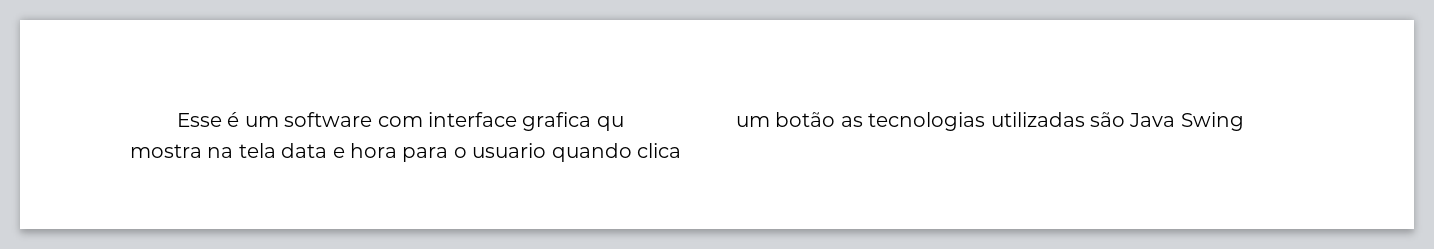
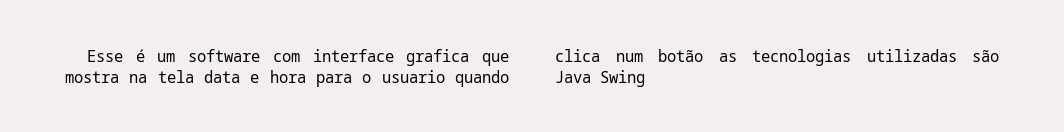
- Esse é um software com interface grafica qu mostra na tela data e hora para o usuario quando clica um botão as tecnologias utilizadas são Java Swing
+ Esse é um software com interface grafica que mostra na tela data e hora para o usuario quando clica num botão as tecnologias utilizadas são Java Swing

